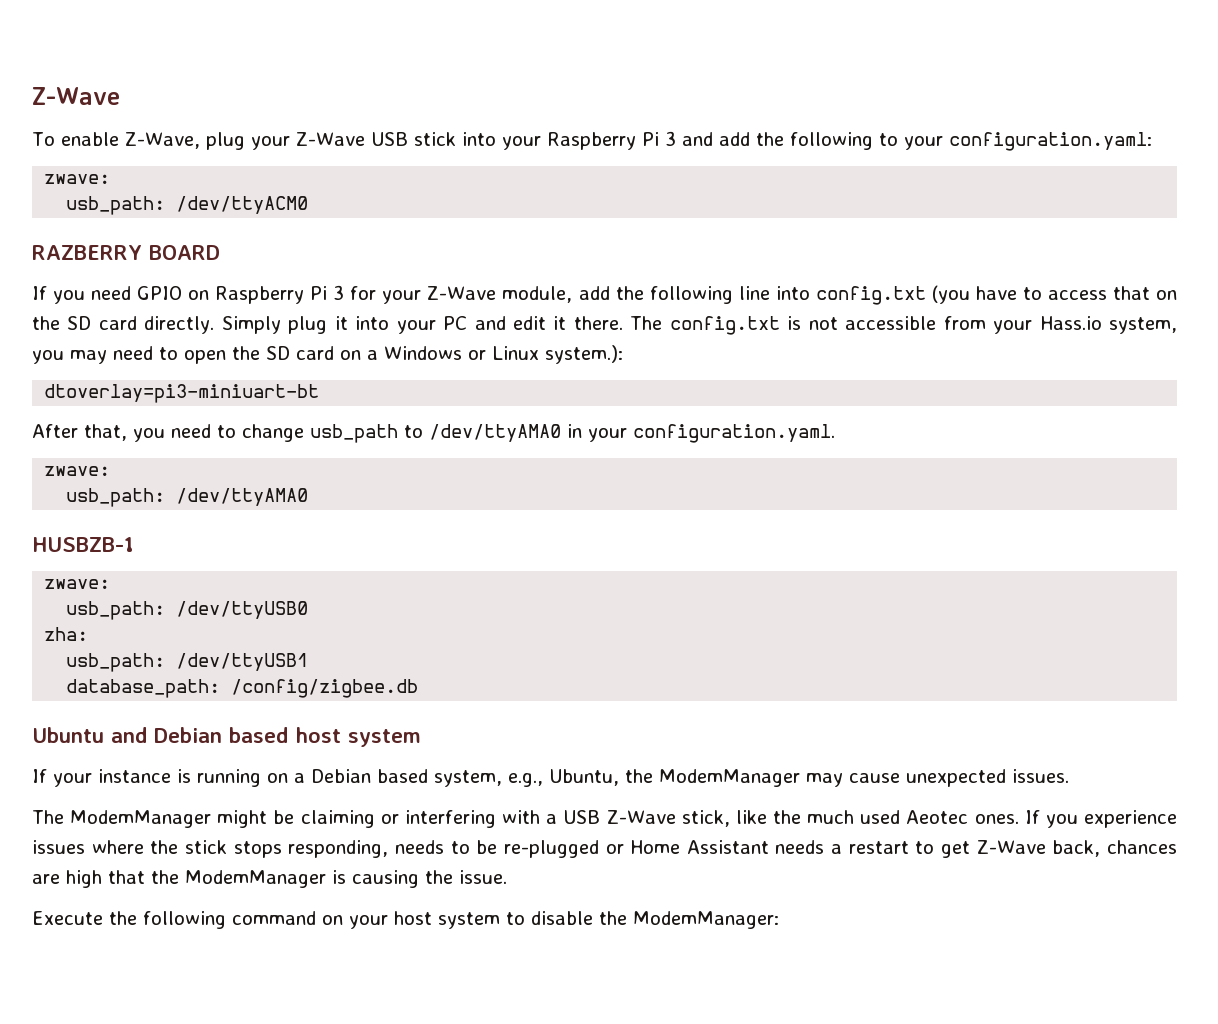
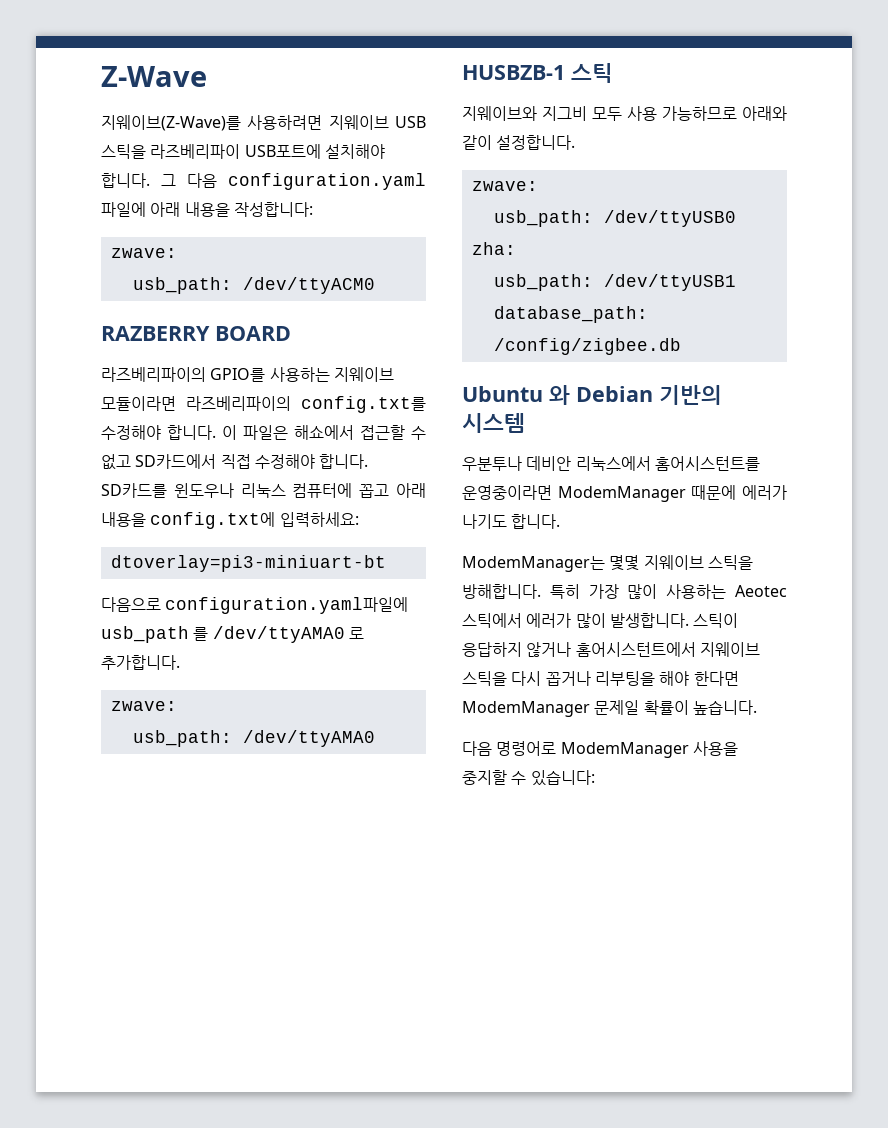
- To enable Z-Wave, plug your Z-Wave USB stick into your Raspberry Pi 3 and add the following to your configuration.yaml:
+ 지웨이브(Z-Wave)를 사용하려면 지웨이브 USB 스틱을 라즈베리파이 USB포트에 설치해야 합니다. 그 다음 configuration.yaml 파일에 아래 내용을 작성합니다:
- If you need GPIO on Raspberry Pi 3 for your Z-Wave module, add the following line into config.txt (you have to access that on the SD card directly. Simply plug it into your PC and edit it there. The config.txt is not accessible from your Hass.io system, you may need to open the SD card on a Windows or Linux system.):
+ 라즈베리파이의 GPIO를 사용하는 지웨이브 모듈이라면 라즈베리파이의 config.txt를 수정해야 합니다. 이 파일은 해쇼에서 접근할 수 없고 SD카드에서 직접 수정해야 합니다. SD카드를 윈도우나 리눅스 컴퓨터에 꼽고 아래 내용을 config.txt에 입력하세요:
  dtoverlay=pi3-miniuart-bt
- After that, you need to change usb_path to /dev/ttyAMA0 in your configuration.yaml.
+ 다음으로 configuration.yaml파일에 usb_path 를 /dev/ttyAMA0 로 추가합니다.
  zwave:
  usb_path: /dev/ttyAMA0
- HUSBZB-1
+ HUSBZB-1 스틱
+ 지웨이브와 지그비 모두 사용 가능하므로 아래와 같이 설정합니다.
- Ubuntu and Debian based host system
- If your instance is running on a Debian based system, e.g., Ubuntu, the ModemManager may cause unexpected issues.
- The ModemManager might be claiming or interfering with a USB Z-Wave stick, like the much used Aeotec ones. If you experience issues where the stick stops responding, needs to be re-plugged or Home Assistant needs a restart to get Z-Wave back, chances are high that the ModemManager is causing the issue.
- Execute the following command on your host system to disable the ModemManager:
+ Ubuntu 와 Debian 기반의 시스템
+ 우분투나 데비안 리눅스에서 홈어시스턴트를 운영중이라면 ModemManager 때문에 에러가 나기도 합니다.
+ ModemManager는 몇몇 지웨이브 스틱을 방해합니다. 특히 가장 많이 사용하는 Aeotec 스틱에서 에러가 많이 발생합니다. 스틱이 응답하지 않거나 홈어시스턴트에서 지웨이브 스틱을 다시 꼽거나 리부팅을 해야 한다면 ModemManager 문제일 확률이 높습니다.
+ 다음 명령어로 ModemManager 사용을 중지할 수 있습니다:

